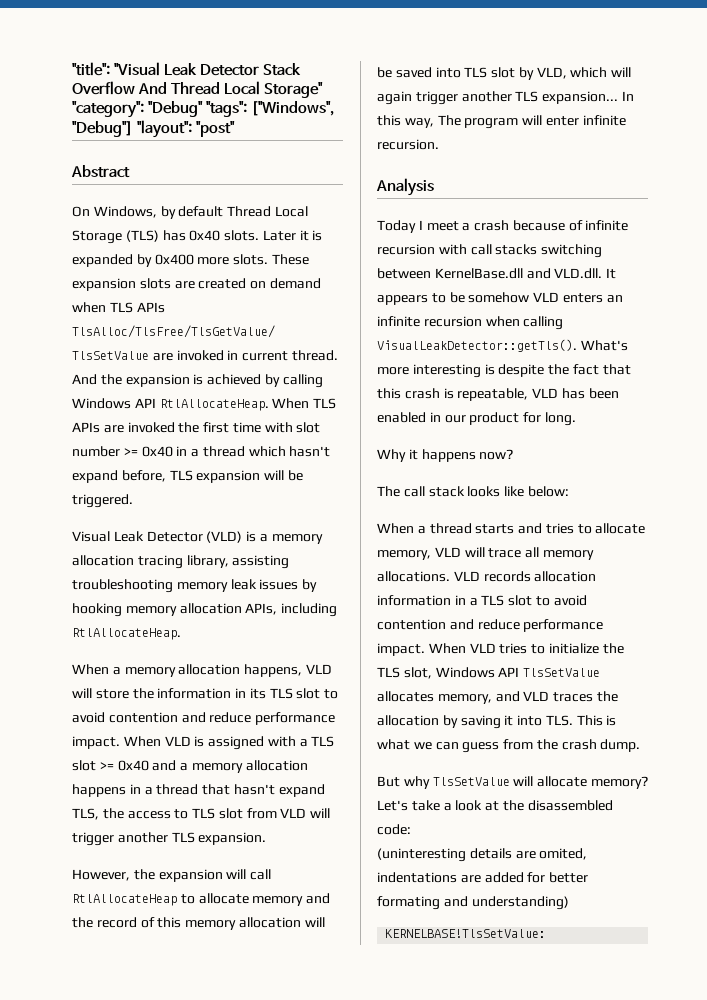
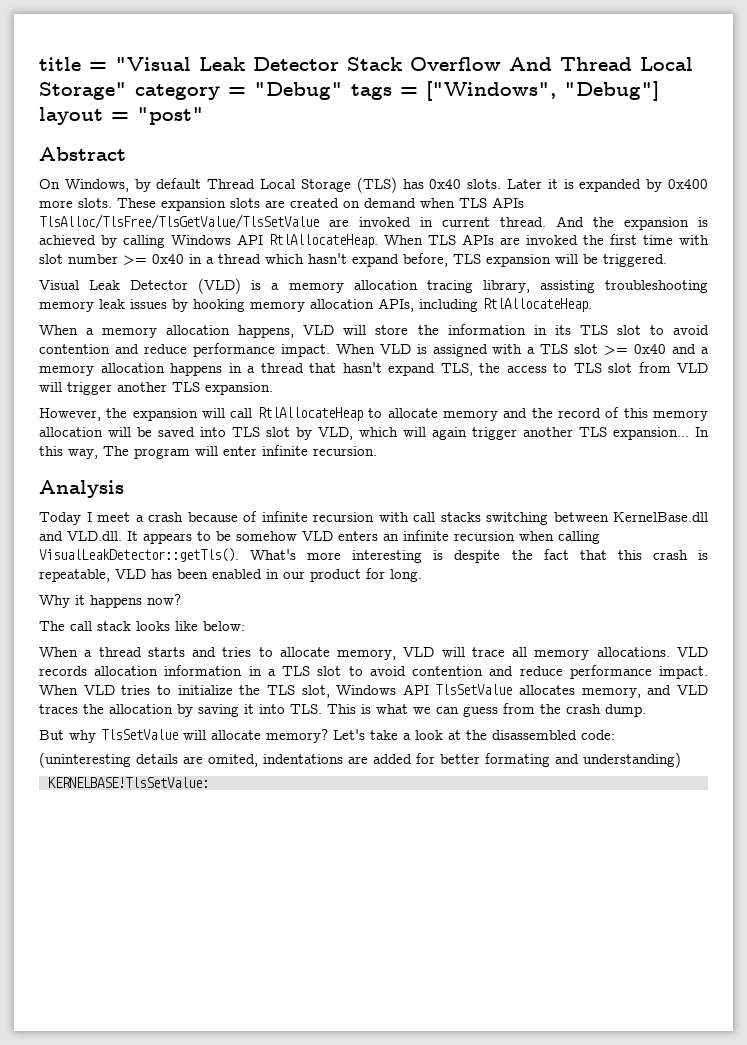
- "title": "Visual Leak Detector Stack Overflow And Thread Local Storage" "category": "Debug" "tags": ["Windows", "Debug"] "layout": "post"
+ title = "Visual Leak Detector Stack Overflow And Thread Local Storage" category = "Debug" tags = ["Windows", "Debug"] layout = "post"

